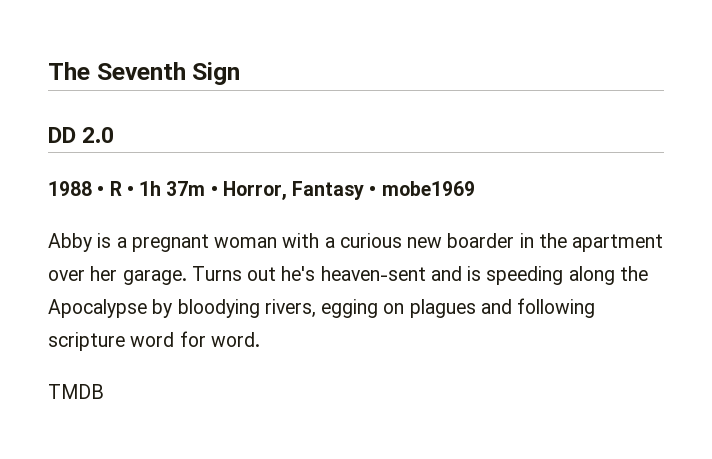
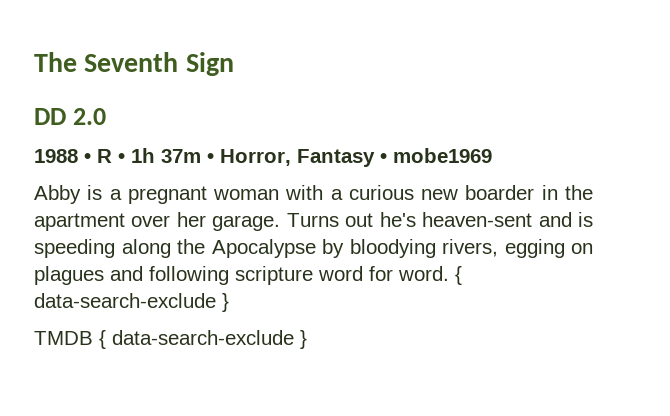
- Turns out he's heaven-sent and is speeding along the Apocalypse by bloodying rivers, egging on plagues and following scripture word for word.
- TMDB
+ Turns out he's heaven-sent and is speeding along the Apocalypse by bloodying rivers, egging on plagues and following scripture word for word. { data-search-exclude }
+ TMDB { data-search-exclude }

